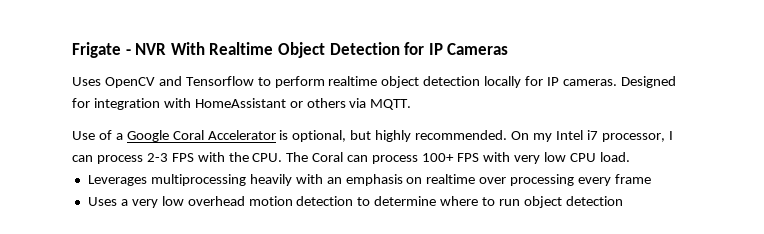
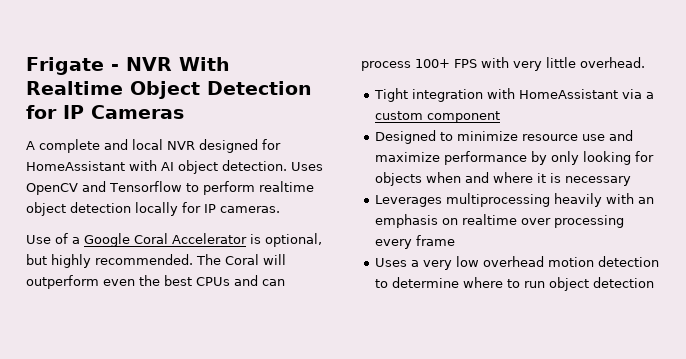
+ A complete and local NVR designed for HomeAssistant with AI object detection.
- Designed for integration with HomeAssistant or others via MQTT.
- On my Intel i7 processor, I can process 2-3 FPS with the CPU. The Coral can process 100+ FPS with very low CPU load.
+ The Coral will outperform even the best CPUs and can process 100+ FPS with very little overhead.
+ Tight integration with HomeAssistant via a custom component
+ Designed to minimize resource use and maximize performance by only looking for objects when and where it is necessary

